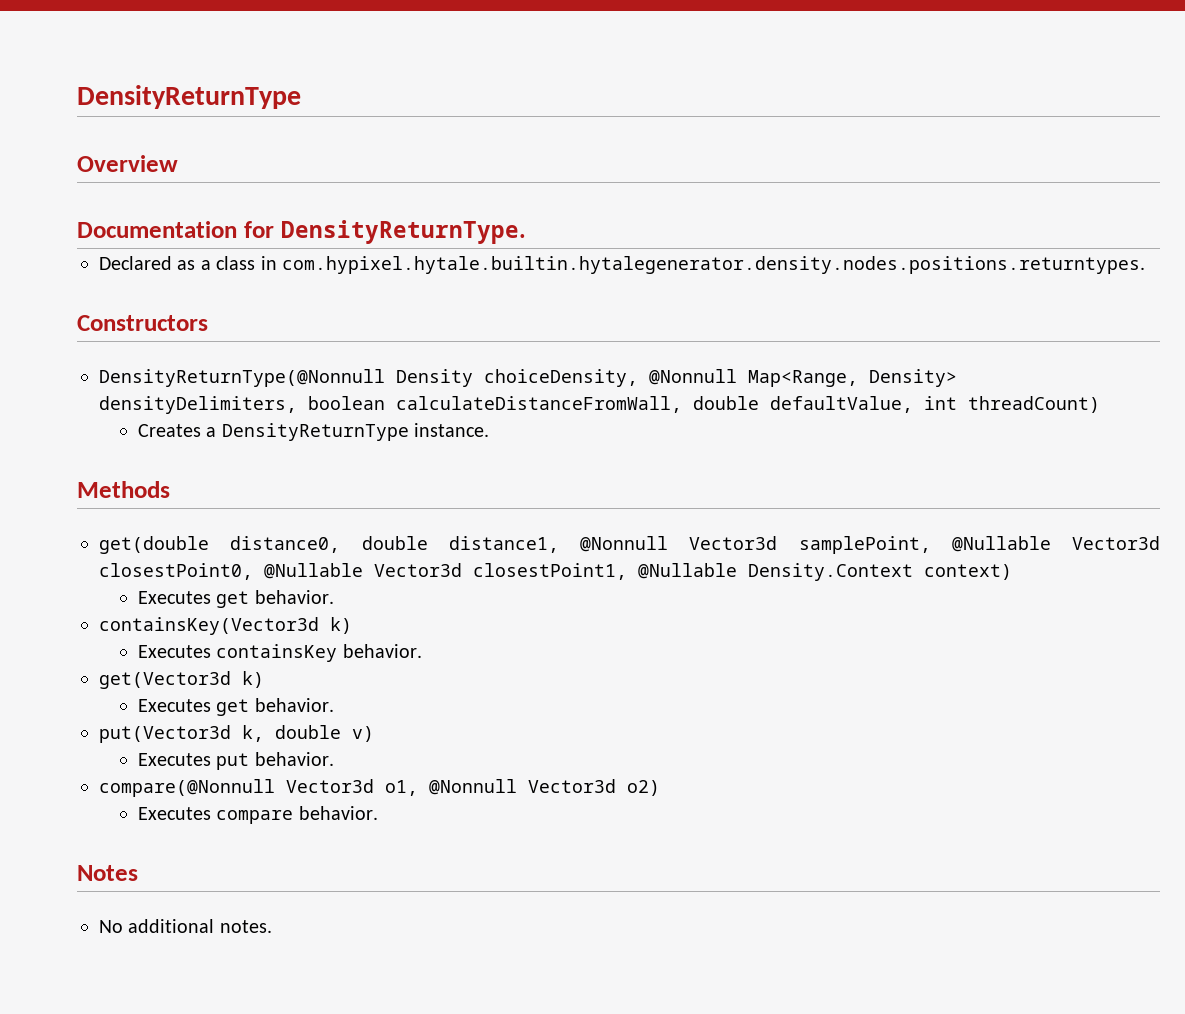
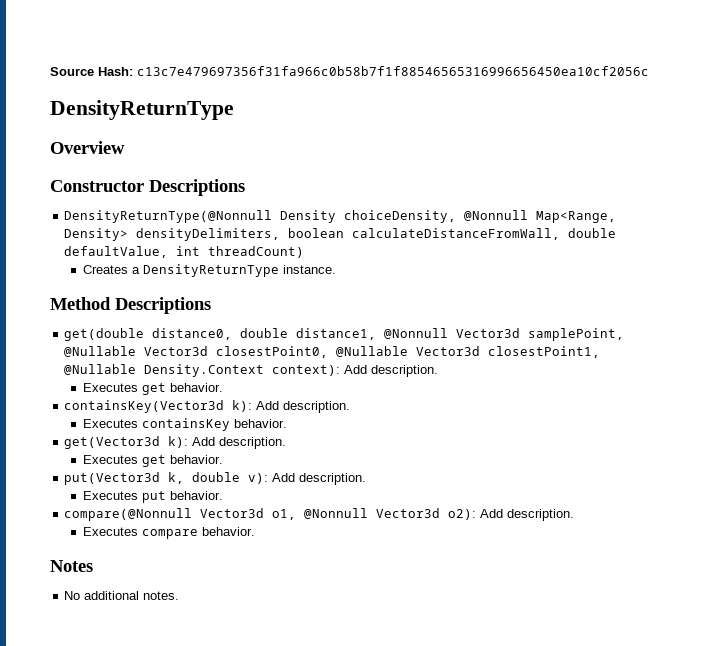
+ Source Hash: c13c7e479697356f31fa966c0b58b7f1f88546565316996656450ea10cf2056c
- Documentation for DensityReturnType.
- Declared as a class in com.hypixel.hytale.builtin.hytalegenerator.density.nodes.positions.returntypes.
- Constructors
+ Constructor Descriptions
- Methods
+ Method Descriptions
- get(double distance0, double distance1, @Nonnull Vector3d samplePoint, @Nullable Vector3d closestPoint0, @Nullable Vector3d closestPoint1, @Nullable Density.Context context)
+ get(double distance0, double distance1, @Nonnull Vector3d samplePoint, @Nullable Vector3d closestPoint0, @Nullable Vector3d closestPoint1, @Nullable Density.Context context): Add description.
- containsKey(Vector3d k)
+ containsKey(Vector3d k): Add description.
- get(Vector3d k)
+ get(Vector3d k): Add description.
- put(Vector3d k, double v)
+ put(Vector3d k, double v): Add description.
- compare(@Nonnull Vector3d o1, @Nonnull Vector3d o2)
+ compare(@Nonnull Vector3d o1, @Nonnull Vector3d o2): Add description.

